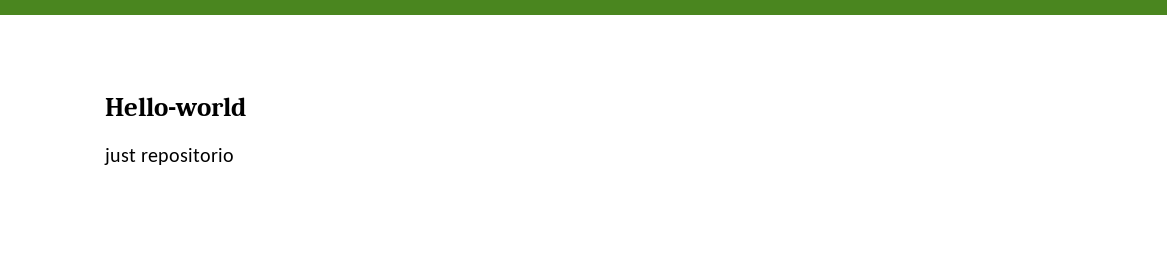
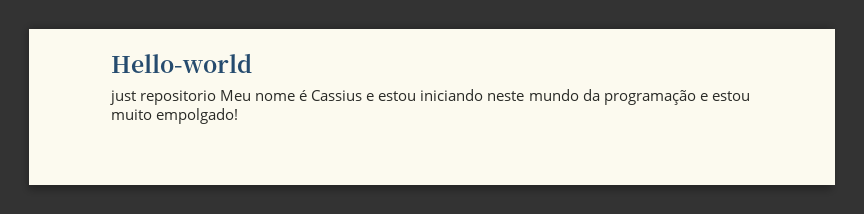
- just repositorio
+ just repositorio Meu nome é Cassius e estou iniciando neste mundo da programação e estou muito empolgado!

